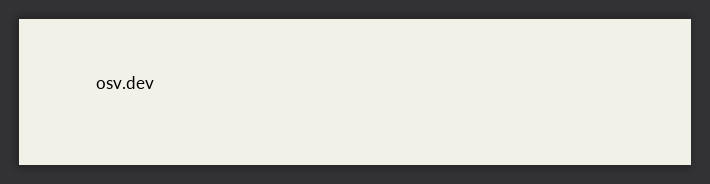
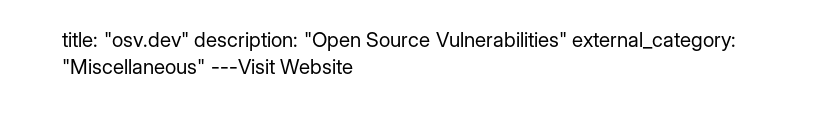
- osv.dev
+ title: "osv.dev" description: "Open Source Vulnerabilities" external_category: "Miscellaneous" ---Visit Website

